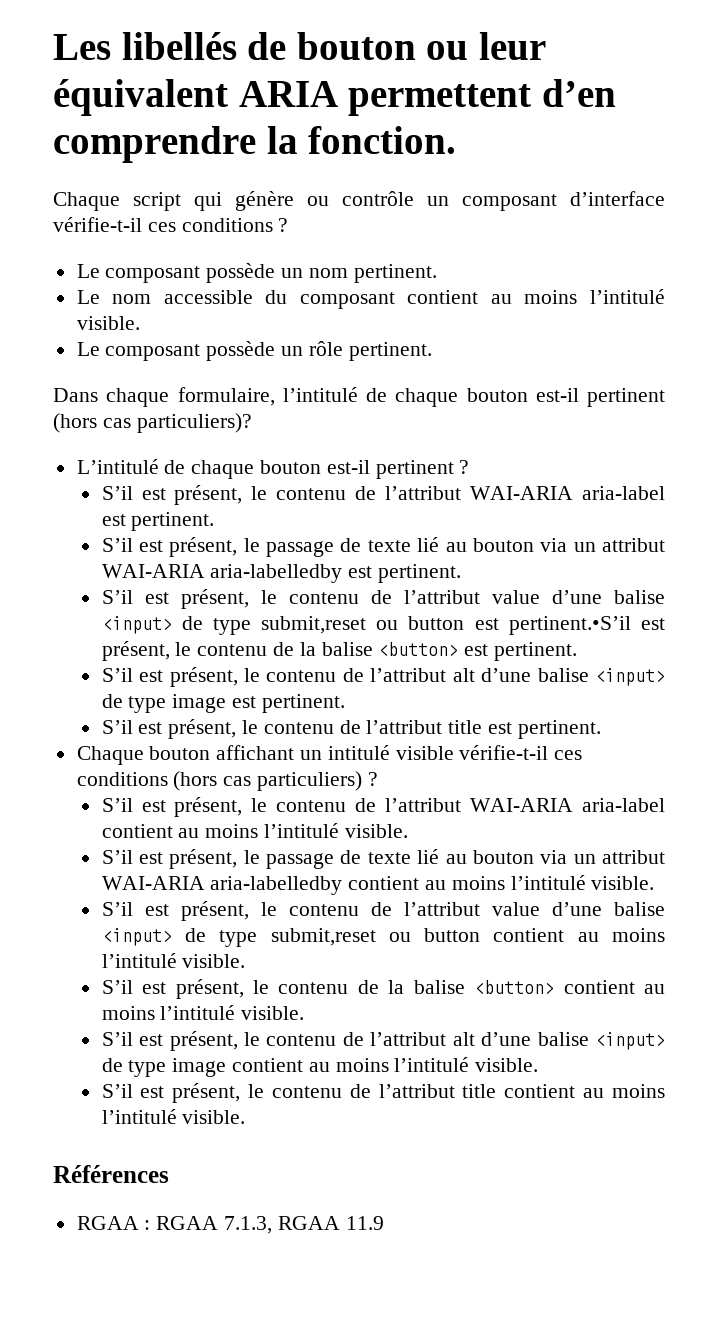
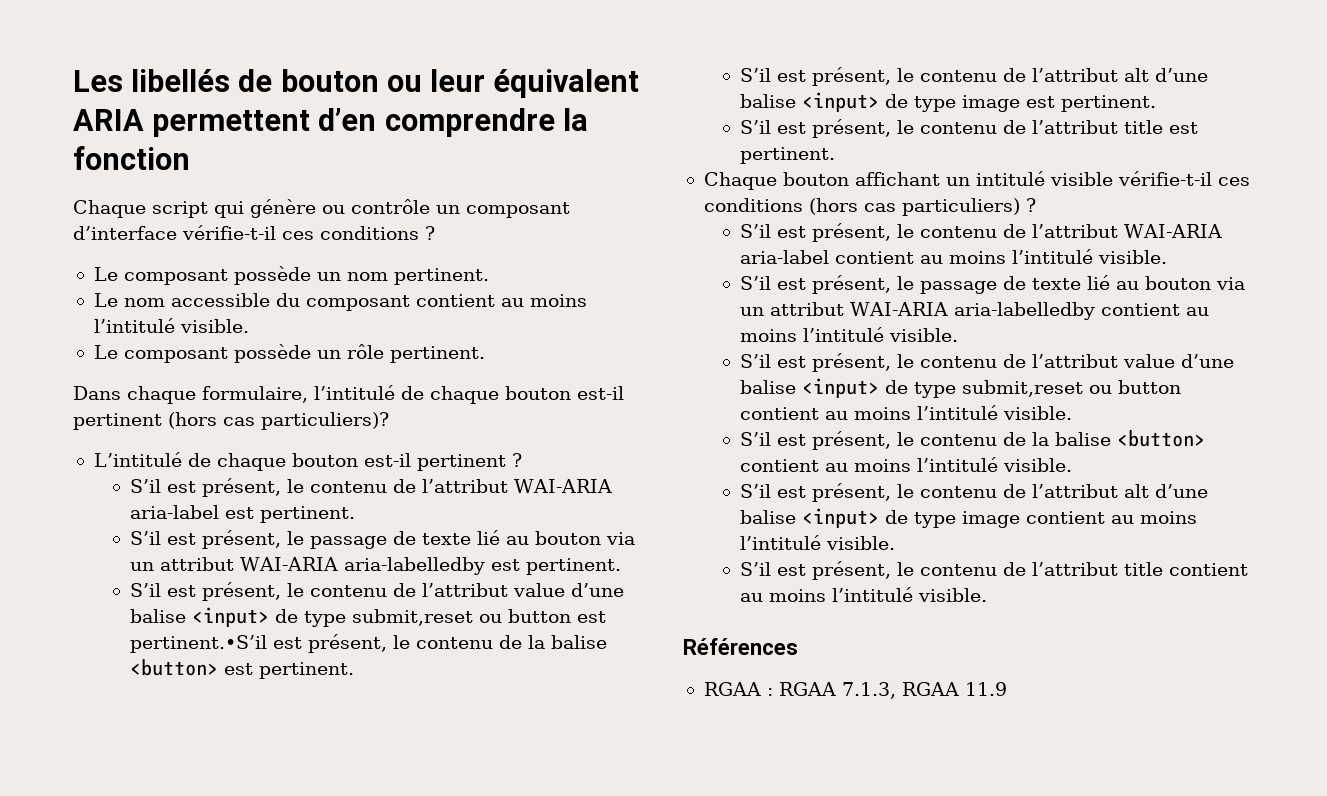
- Les libellés de bouton ou leur équivalent ARIA permettent d’en comprendre la fonction.
+ Les libellés de bouton ou leur équivalent ARIA permettent d’en comprendre la fonction

